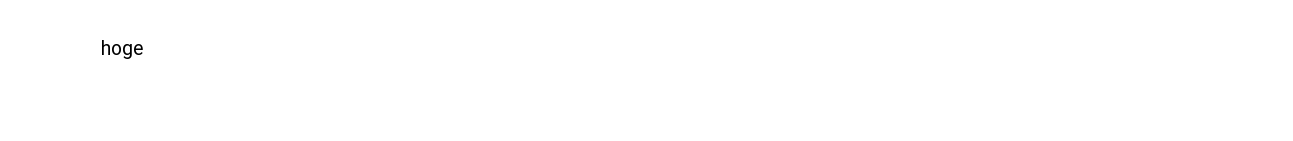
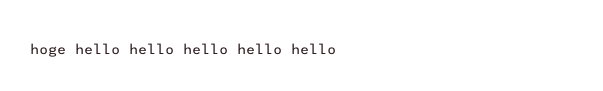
- hoge
+ hoge hello hello hello hello hello

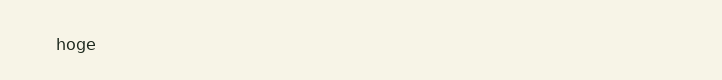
- hoge hello hello hello hello hello
+ hoge

